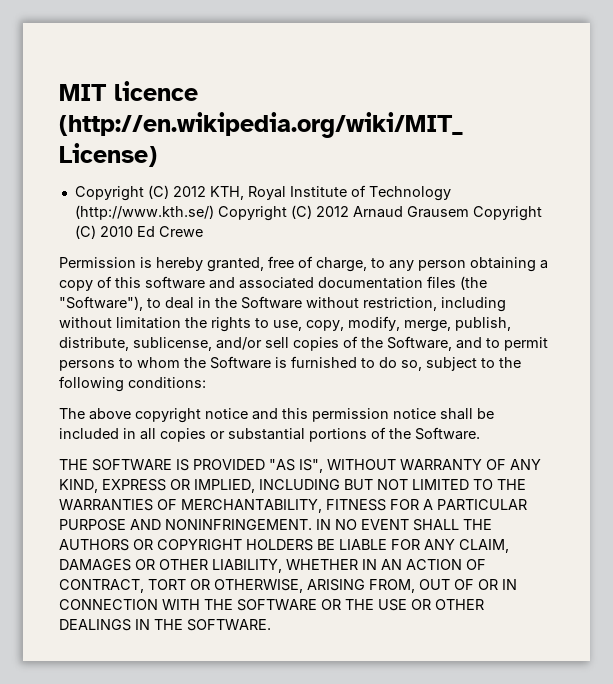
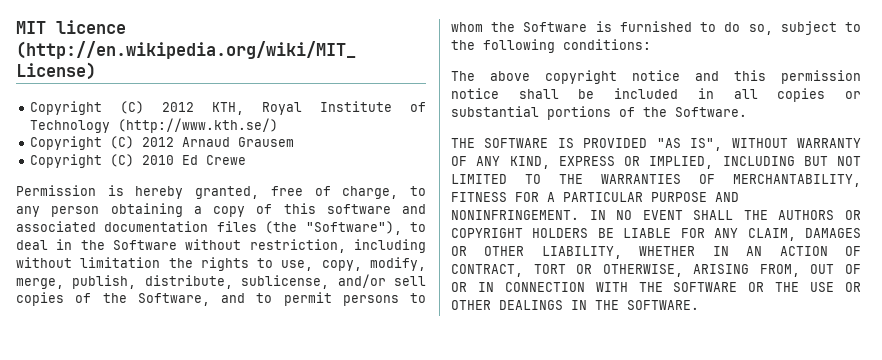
- Copyright (C) 2012 KTH, Royal Institute of Technology (http://www.kth.se/) Copyright (C) 2012 Arnaud Grausem Copyright (C) 2010 Ed Crewe
+ Copyright (C) 2012 KTH, Royal Institute of Technology (http://www.kth.se/)
+ Copyright (C) 2012 Arnaud Grausem
+ Copyright (C) 2010 Ed Crewe

